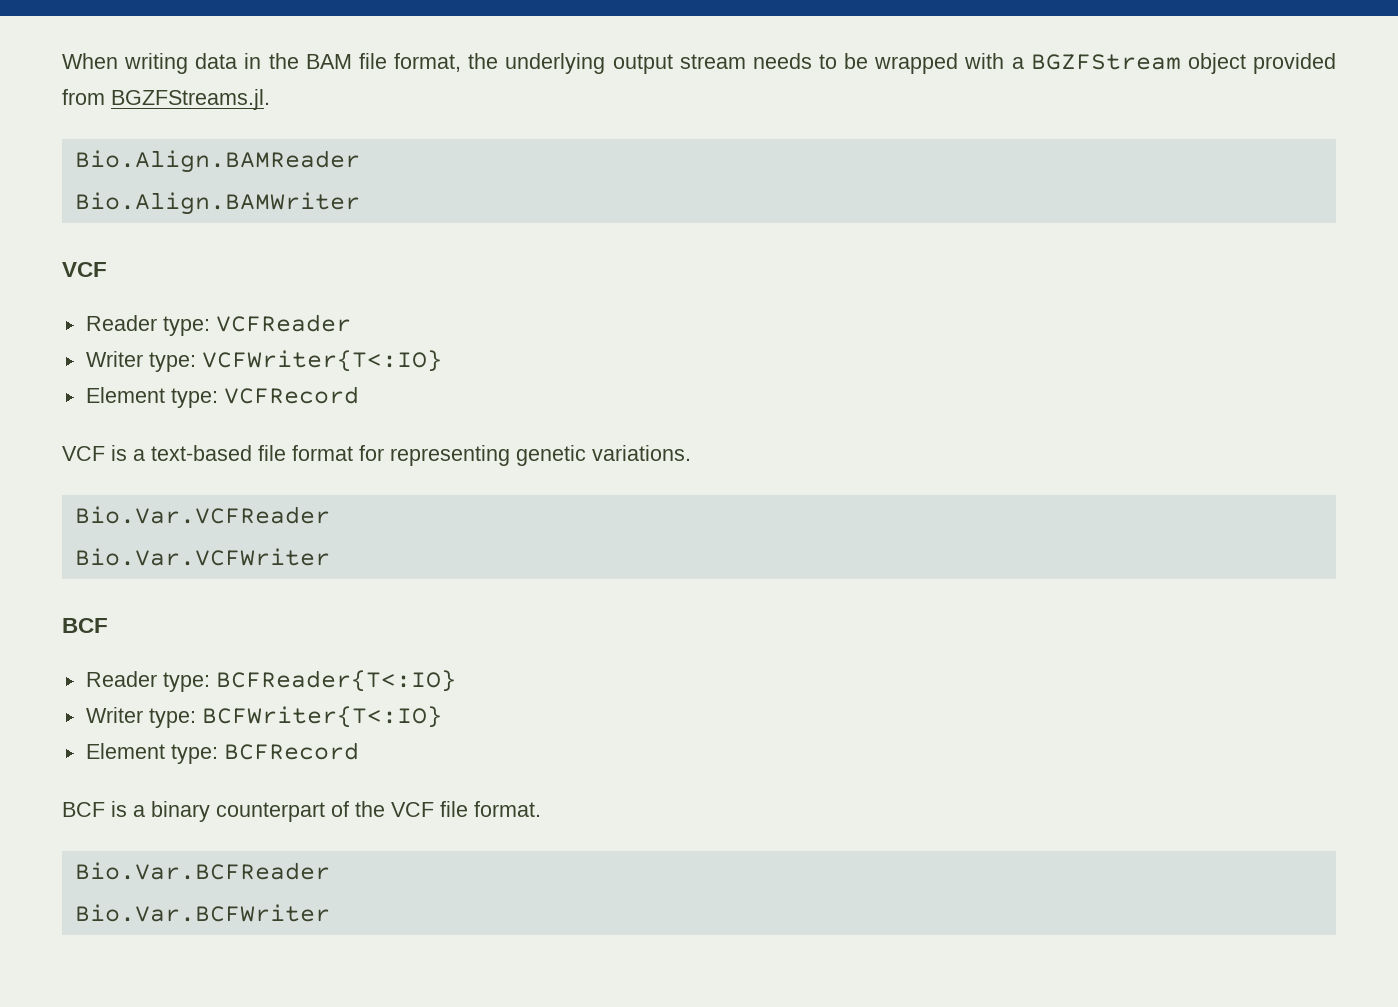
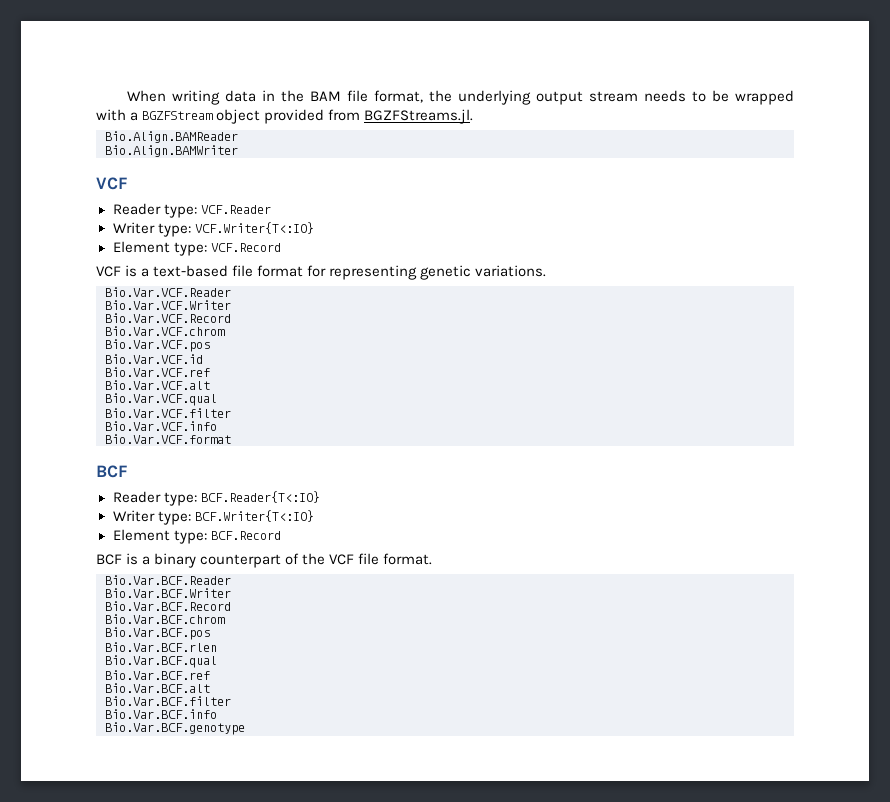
- Reader type: VCFReader
- Writer type: VCFWriter{T<:IO}
- Element type: VCFRecord
+ Reader type: VCF.Reader
+ Writer type: VCF.Writer{T<:IO}
+ Element type: VCF.Record
- Bio.Var.VCFReader
- Bio.Var.VCFWriter
+ Bio.Var.VCF.Reader
+ Bio.Var.VCF.Writer
+ Bio.Var.VCF.Record
+ Bio.Var.VCF.chrom
+ Bio.Var.VCF.pos
+ Bio.Var.VCF.id
+ Bio.Var.VCF.ref
+ Bio.Var.VCF.alt
+ Bio.Var.VCF.qual
+ Bio.Var.VCF.filter
+ Bio.Var.VCF.info
+ Bio.Var.VCF.format
- Reader type: BCFReader{T<:IO}
- Writer type: BCFWriter{T<:IO}
- Element type: BCFRecord
+ Reader type: BCF.Reader{T<:IO}
+ Writer type: BCF.Writer{T<:IO}
+ Element type: BCF.Record
- Bio.Var.BCFReader
- Bio.Var.BCFWriter
+ Bio.Var.BCF.Reader
+ Bio.Var.BCF.Writer
+ Bio.Var.BCF.Record
+ Bio.Var.BCF.chrom
+ Bio.Var.BCF.pos
+ Bio.Var.BCF.rlen
+ Bio.Var.BCF.qual
+ Bio.Var.BCF.ref
+ Bio.Var.BCF.alt
+ Bio.Var.BCF.filter
+ Bio.Var.BCF.info
+ Bio.Var.BCF.genotype

